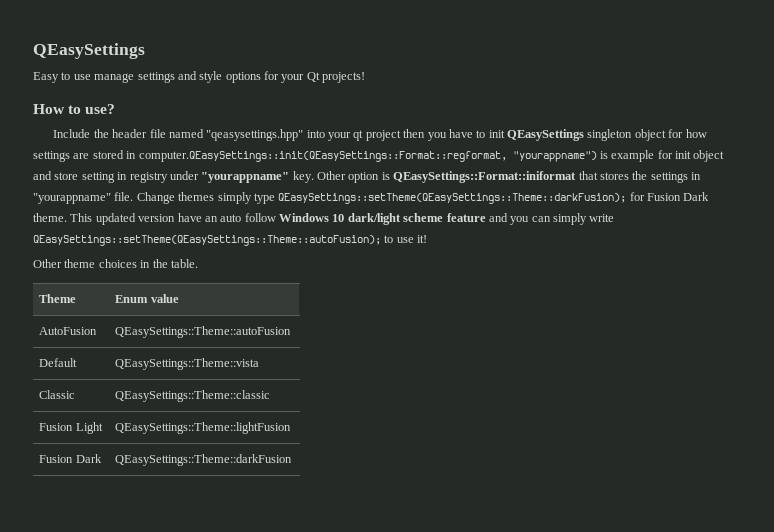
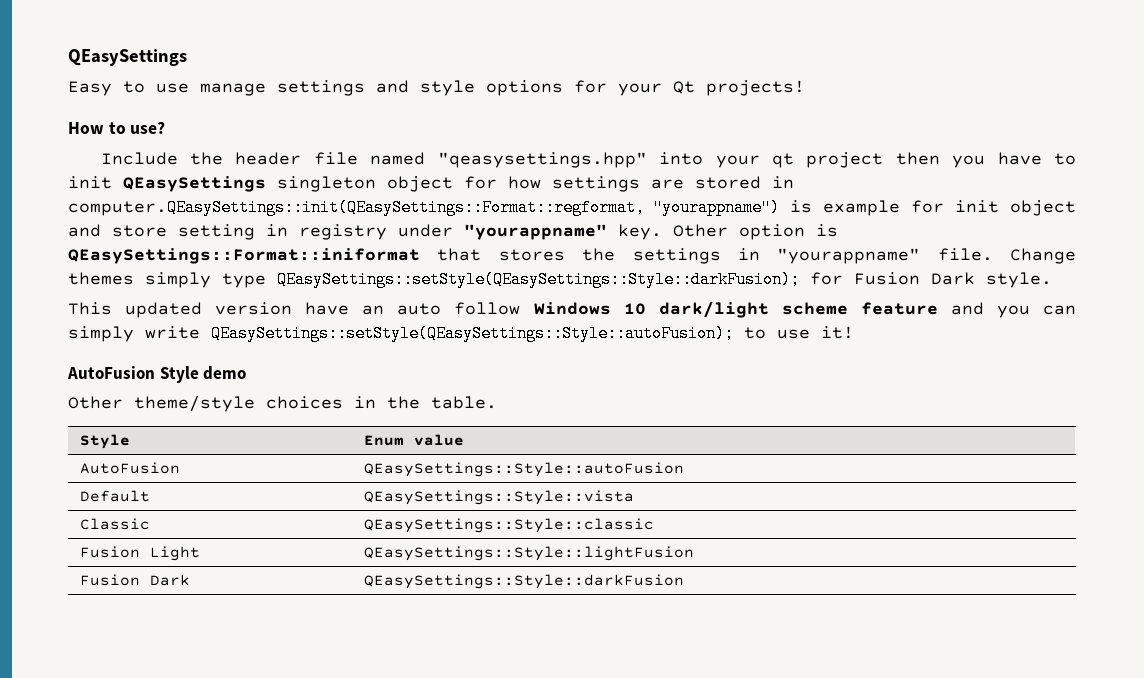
- Change themes simply type QEasySettings::setTheme(QEasySettings::Theme::darkFusion); for Fusion Dark theme. This updated version have an auto follow Windows 10 dark/light scheme feature and you can simply write QEasySettings::setTheme(QEasySettings::Theme::autoFusion); to use it!
+ Change themes simply type QEasySettings::setStyle(QEasySettings::Style::darkFusion); for Fusion Dark style.
+ This updated version have an auto follow Windows 10 dark/light scheme feature and you can simply write QEasySettings::setStyle(QEasySettings::Style::autoFusion); to use it!
- Other theme choices in the table.
+ AutoFusion Style demo
+ Other theme/style choices in the table.
- Theme | Enum value
+ Style | Enum value
- AutoFusion | QEasySettings::Theme::autoFusion
+ AutoFusion | QEasySettings::Style::autoFusion
- Default | QEasySettings::Theme::vista
+ Default | QEasySettings::Style::vista
- Classic | QEasySettings::Theme::classic
+ Classic | QEasySettings::Style::classic
- Fusion Light | QEasySettings::Theme::lightFusion
+ Fusion Light | QEasySettings::Style::lightFusion
- Fusion Dark | QEasySettings::Theme::darkFusion
+ Fusion Dark | QEasySettings::Style::darkFusion

